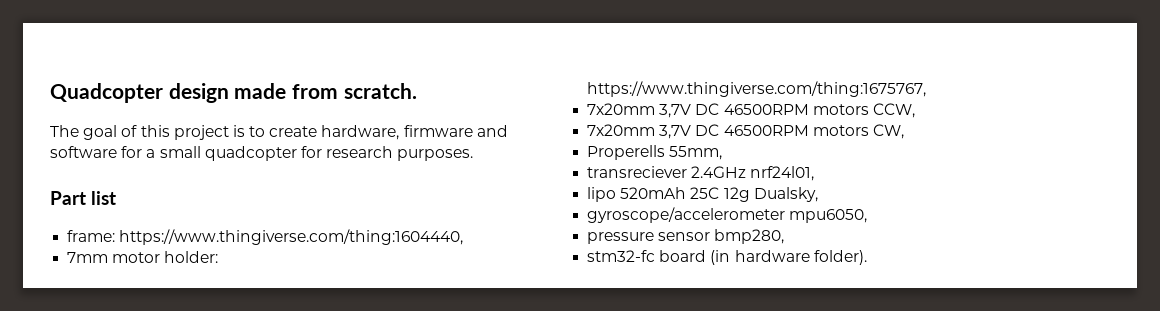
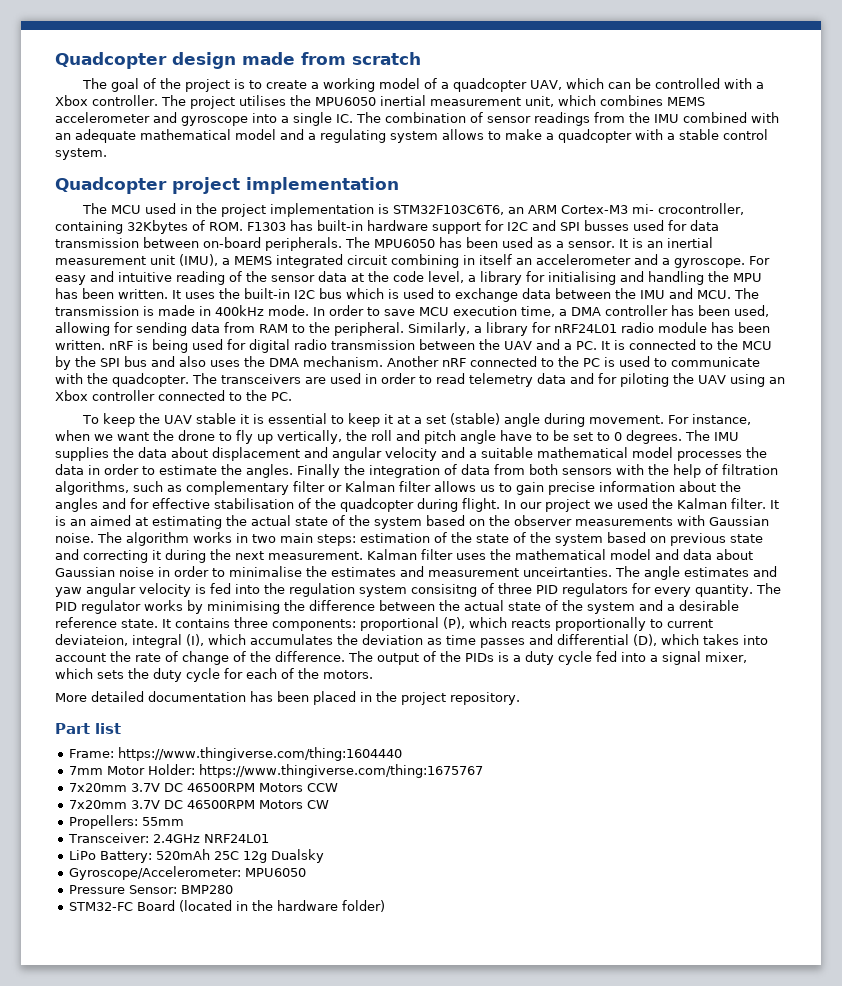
- Quadcopter design made from scratch.
+ Quadcopter design made from scratch
- The goal of this project is to create hardware, firmware and software for a small quadcopter for research purposes.
+ The goal of the project is to create a working model of a quadcopter UAV, which can be controlled with a Xbox controller. The project utilises the MPU6050 inertial measurement unit, which combines MEMS accelerometer and gyroscope into a single IC. The combination of sensor readings from the IMU combined with an adequate mathematical model and a regulating system allows to make a quadcopter with a stable control system.
+ Quadcopter project implementation
+ The MCU used in the project implementation is STM32F103C6T6, an ARM Cortex-M3 mi- crocontroller, containing 32Kbytes of ROM. F1303 has built-in hardware support for I2C and SPI busses used for data transmission between on-board peripherals. The MPU6050 has been used as a sensor. It is an inertial measurement unit (IMU), a MEMS integrated circuit combining in itself an accelerometer and a gyroscope. For easy and intuitive reading of the sensor data at the code level, a library for initialising and handling the MPU has been written. It uses the built-in I2C bus which is used to exchange data between the IMU and MCU. The transmission is made in 400kHz mode. In order to save MCU execution time, a DMA controller has been used, allowing for sending data from RAM to the peripheral. Similarly, a library for nRF24L01 radio module has been written. nRF is being used for digital radio transmission between the UAV and a PC. It is connected to the MCU by the SPI bus and also uses the DMA mechanism. Another nRF connected to the PC is used to communicate with the quadcopter. The transceivers are used in order to read telemetry data and for piloting the UAV using an Xbox controller connected to the PC.
+ To keep the UAV stable it is essential to keep it at a set (stable) angle during movement. For instance, when we want the drone to fly up vertically, the roll and pitch angle have to be set to 0 degrees. The IMU supplies the data about displacement and angular velocity and a suitable mathematical model processes the data in order to estimate the angles. Finally the integration of data from both sensors with the help of filtration algorithms, such as complementary filter or Kalman filter allows us to gain precise information about the angles and for effective stabilisation of the quadcopter during flight. In our project we used the Kalman filter. It is an aimed at estimating the actual state of the system based on the observer measurements with Gaussian noise. The algorithm works in two main steps: estimation of the state of the system based on previous state and correcting it during the next measurement. Kalman filter uses the mathematical model and data about Gaussian noise in order to minimalise the estimates and measurement unceirtanties. The angle estimates and yaw angular velocity is fed into the regulation system consisitng of three PID regulators for every quantity. The PID regulator works by minimising the difference between the actual state of the system and a desirable reference state. It contains three components: proportional (P), which reacts proportionally to current deviateion, integral (I), which accumulates the deviation as time passes and differential (D), which takes into account the rate of change of the difference. The output of the PIDs is a duty cycle fed into a signal mixer, which sets the duty cycle for each of the motors.
+ More detailed documentation has been placed in the project repository.
- frame: https://www.thingiverse.com/thing:1604440,
+ Frame: https://www.thingiverse.com/thing:1604440
- 7mm motor holder: https://www.thingiverse.com/thing:1675767,
- 7x20mm 3,7V DC 46500RPM motors CCW,
- 7x20mm 3,7V DC 46500RPM motors CW,
- Properells 55mm,
- transreciever 2.4GHz nrf24l01,
- lipo 520mAh 25C 12g Dualsky,
- gyroscope/accelerometer mpu6050,
- pressure sensor bmp280,
- stm32-fc board (in hardware folder).
+ 7mm Motor Holder: https://www.thingiverse.com/thing:1675767
+ 7x20mm 3.7V DC 46500RPM Motors CCW
+ 7x20mm 3.7V DC 46500RPM Motors CW
+ Propellers: 55mm
+ Transceiver: 2.4GHz NRF24L01
+ LiPo Battery: 520mAh 25C 12g Dualsky
+ Gyroscope/Accelerometer: MPU6050
+ Pressure Sensor: BMP280
+ STM32-FC Board (located in the hardware folder)

